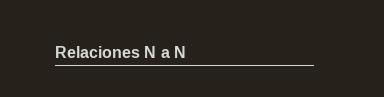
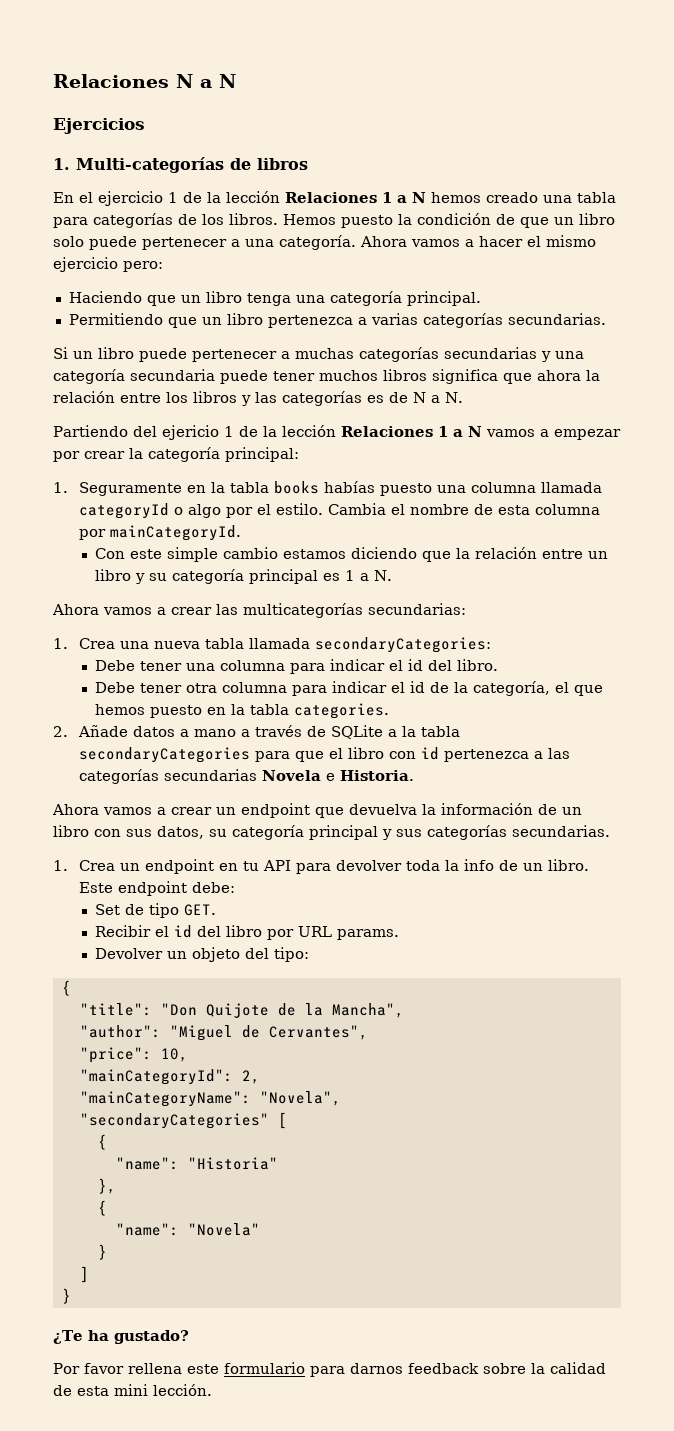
+ Ejercicios
+ 1. Multi-categorías de libros
+ En el ejercicio 1 de la lección Relaciones 1 a N hemos creado una tabla para categorías de los libros. Hemos puesto la condición de que un libro solo puede pertenecer a una categoría. Ahora vamos a hacer el mismo ejercicio pero:
+ Haciendo que un libro tenga una categoría principal.
+ Permitiendo que un libro pertenezca a varias categorías secundarias.
+ Si un libro puede pertenecer a muchas categorías secundarias y una categoría secundaria puede tener muchos libros significa que ahora la relación entre los libros y las categorías es de N a N.
+ Partiendo del ejericio 1 de la lección Relaciones 1 a N vamos a empezar por crear la categoría principal:
+ 1. Seguramente en la tabla books habías puesto una columna llamada categoryId o algo por el estilo. Cambia el nombre de esta columna por mainCategoryId.
+ Con este simple cambio estamos diciendo que la relación entre un libro y su categoría principal es 1 a N.
+ Ahora vamos a crear las multicategorías secundarias:
+ 1. Crea una nueva tabla llamada secondaryCategories:
+ Debe tener una columna para indicar el id del libro.
+ Debe tener otra columna para indicar el id de la categoría, el que hemos puesto en la tabla categories.
+ 2. Añade datos a mano a través de SQLite a la tabla secondaryCategories para que el libro con id pertenezca a las categorías secundarias Novela e Historia.
+ Ahora vamos a crear un endpoint que devuelva la información de un libro con sus datos, su categoría principal y sus categorías secundarias.
+ 1. Crea un endpoint en tu API para devolver toda la info de un libro. Este endpoint debe:
+ Set de tipo GET.
+ Recibir el id del libro por URL params.
+ Devolver un objeto del tipo:
+ {
+ "title": "Don Quijote de la Mancha",
+ "author": "Miguel de Cervantes",
+ "price": 10,
+ "mainCategoryId": 2,
+ "mainCategoryName": "Novela",
+ "secondaryCategories" [
+ {
+ "name": "Historia"
+ },
+ {
+ "name": "Novela"
+ }
+ ]
+ }
+ ¿Te ha gustado?
+ Por favor rellena este formulario para darnos feedback sobre la calidad de esta mini lección.

